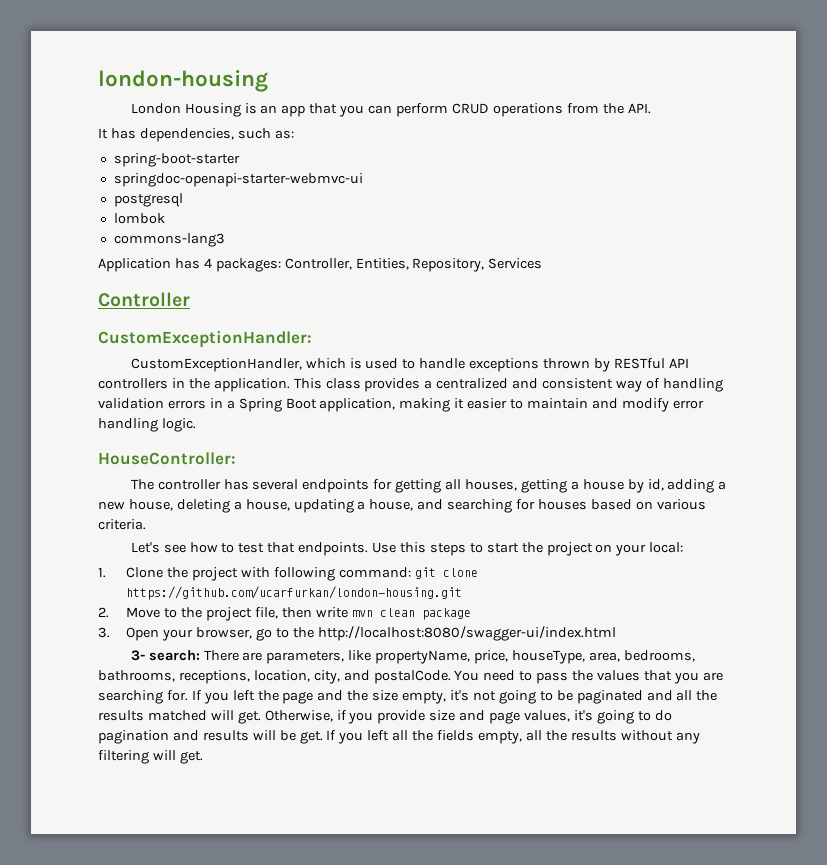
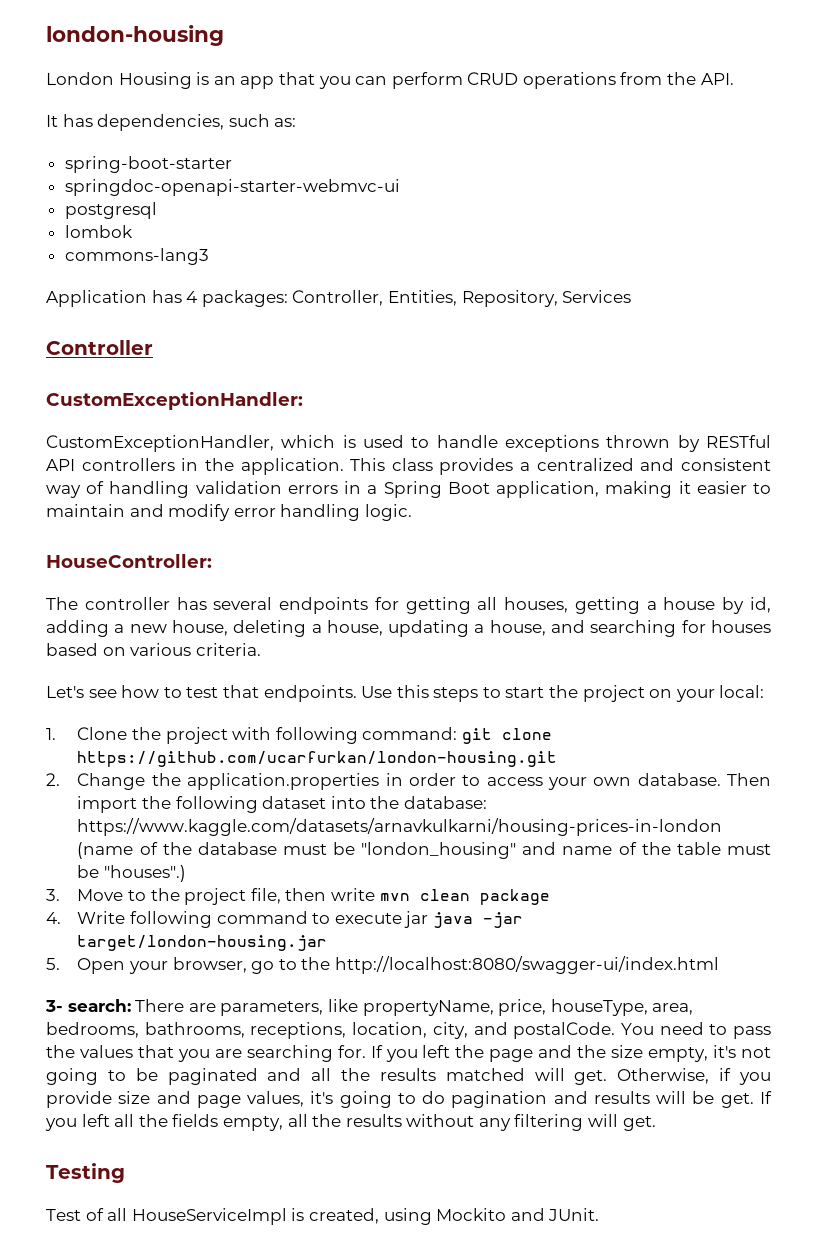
- 2. Move to the project file, then write mvn clean package
+ 2. Change the application.properties in order to access your own database. Then import the following dataset into the database: https://www.kaggle.com/datasets/arnavkulkarni/housing-prices-in-london (name of the database must be "london_housing" and name of the table must be "houses".)
+ 3. Move to the project file, then write mvn clean package
- 3. Open your browser, go to the http://localhost:8080/swagger-ui/index.html
+ 4. Write following command to execute jar java -jar target/london-housing.jar
+ 5. Open your browser, go to the http://localhost:8080/swagger-ui/index.html
+ Testing
+ Test of all HouseServiceImpl is created, using Mockito and JUnit.

